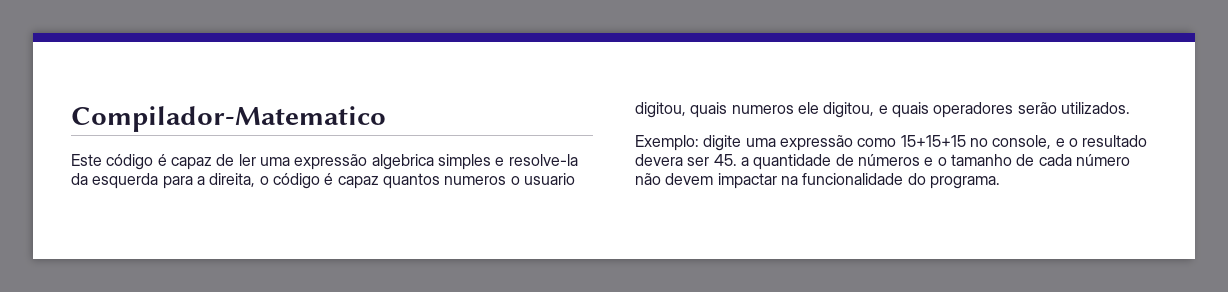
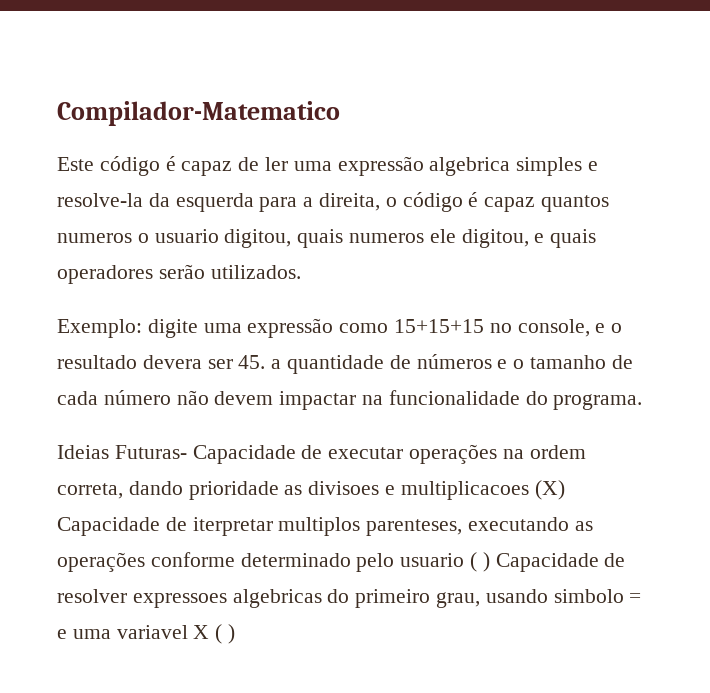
+ Ideias Futuras- Capacidade de executar operações na ordem correta, dando prioridade as divisoes e multiplicacoes (X) Capacidade de iterpretar multiplos parenteses, executando as operações conforme determinado pelo usuario ( ) Capacidade de resolver expressoes algebricas do primeiro grau, usando simbolo = e uma variavel X ( )

